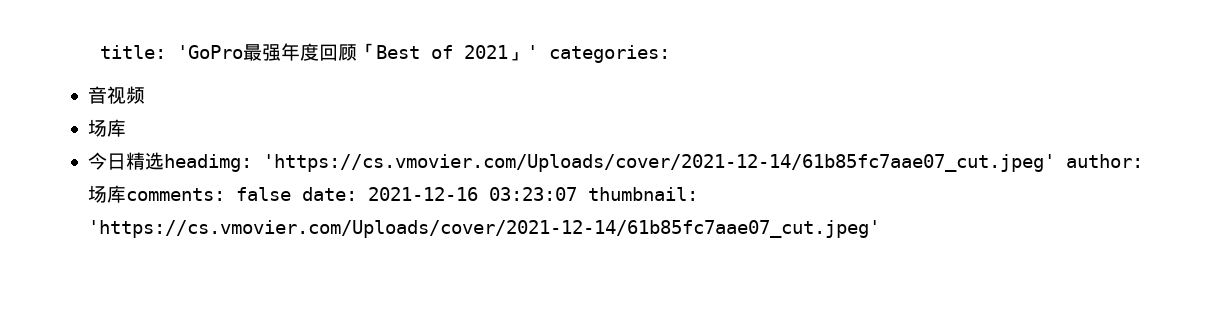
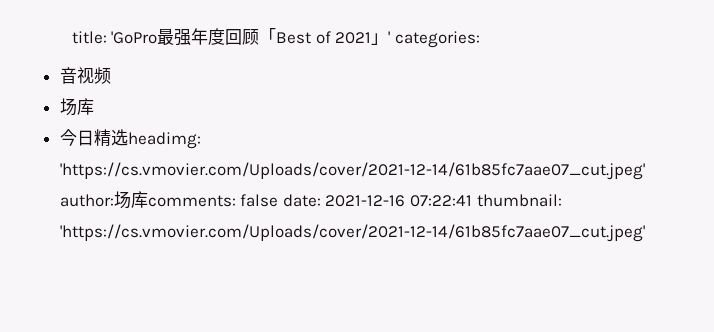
- 今日精选headimg: 'https://cs.vmovier.com/Uploads/cover/2021-12-14/61b85fc7aae07_cut.jpeg' author:场库comments: false date: 2021-12-16 03:23:07 thumbnail: 'https://cs.vmovier.com/Uploads/cover/2021-12-14/61b85fc7aae07_cut.jpeg'
+ 今日精选headimg: 'https://cs.vmovier.com/Uploads/cover/2021-12-14/61b85fc7aae07_cut.jpeg' author:场库comments: false date: 2021-12-16 07:22:41 thumbnail: 'https://cs.vmovier.com/Uploads/cover/2021-12-14/61b85fc7aae07_cut.jpeg'

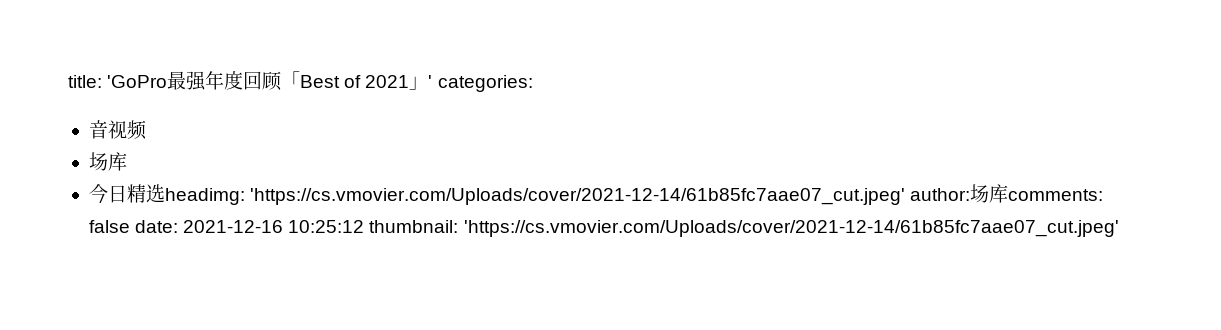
- 今日精选headimg: 'https://cs.vmovier.com/Uploads/cover/2021-12-14/61b85fc7aae07_cut.jpeg' author:场库comments: false date: 2021-12-16 07:22:41 thumbnail: 'https://cs.vmovier.com/Uploads/cover/2021-12-14/61b85fc7aae07_cut.jpeg'
+ 今日精选headimg: 'https://cs.vmovier.com/Uploads/cover/2021-12-14/61b85fc7aae07_cut.jpeg' author:场库comments: false date: 2021-12-16 10:25:12 thumbnail: 'https://cs.vmovier.com/Uploads/cover/2021-12-14/61b85fc7aae07_cut.jpeg'

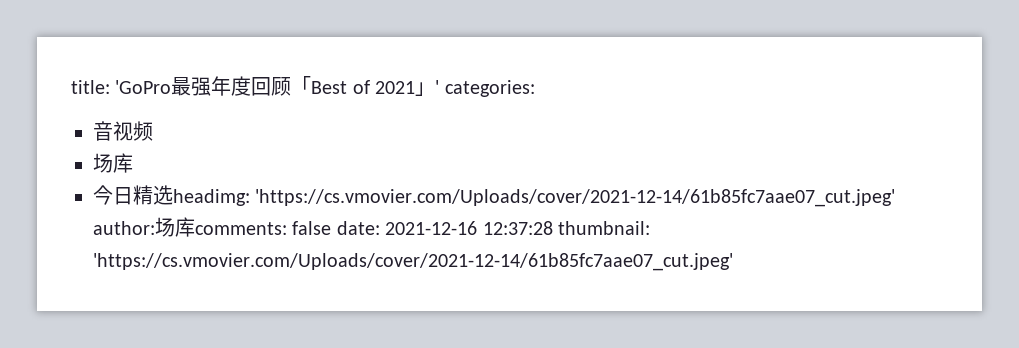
- 今日精选headimg: 'https://cs.vmovier.com/Uploads/cover/2021-12-14/61b85fc7aae07_cut.jpeg' author:场库comments: false date: 2021-12-16 10:25:12 thumbnail: 'https://cs.vmovier.com/Uploads/cover/2021-12-14/61b85fc7aae07_cut.jpeg'
+ 今日精选headimg: 'https://cs.vmovier.com/Uploads/cover/2021-12-14/61b85fc7aae07_cut.jpeg' author:场库comments: false date: 2021-12-16 12:37:28 thumbnail: 'https://cs.vmovier.com/Uploads/cover/2021-12-14/61b85fc7aae07_cut.jpeg'

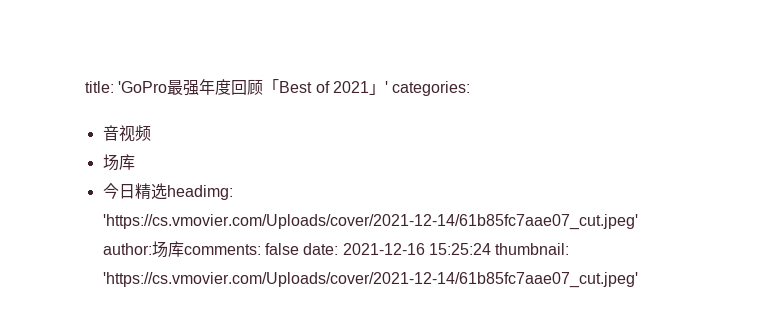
- 今日精选headimg: 'https://cs.vmovier.com/Uploads/cover/2021-12-14/61b85fc7aae07_cut.jpeg' author:场库comments: false date: 2021-12-16 12:37:28 thumbnail: 'https://cs.vmovier.com/Uploads/cover/2021-12-14/61b85fc7aae07_cut.jpeg'
+ 今日精选headimg: 'https://cs.vmovier.com/Uploads/cover/2021-12-14/61b85fc7aae07_cut.jpeg' author:场库comments: false date: 2021-12-16 15:25:24 thumbnail: 'https://cs.vmovier.com/Uploads/cover/2021-12-14/61b85fc7aae07_cut.jpeg'

